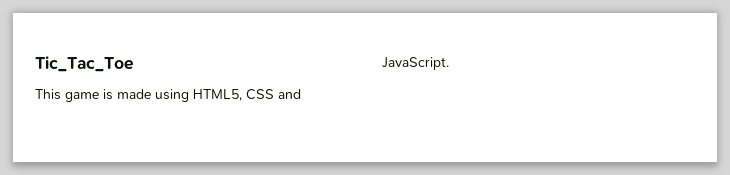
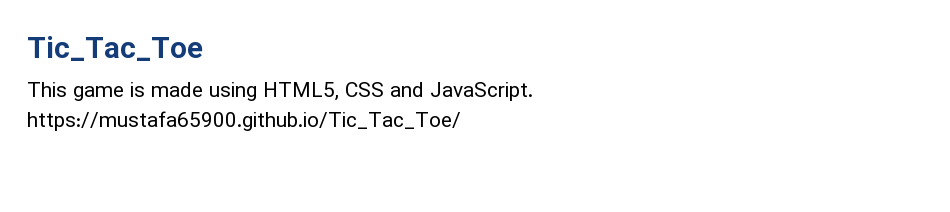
- This game is made using HTML5, CSS and JavaScript.
+ This game is made using HTML5, CSS and JavaScript. https://mustafa65900.github.io/Tic_Tac_Toe/

